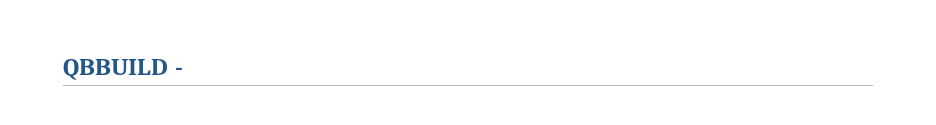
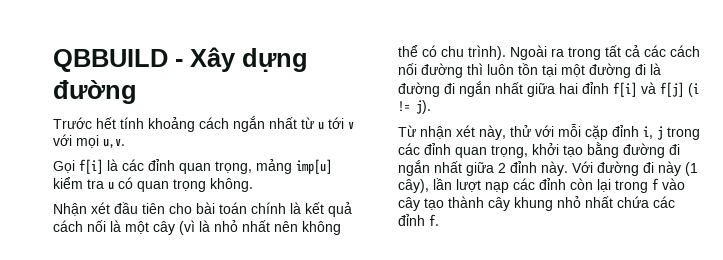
- QBBUILD -
+ QBBUILD - Xây dựng đường
+ Trước hết tính khoảng cách ngắn nhất từ u tới v với mọi u,v.
+ Gọi f[i] là các đỉnh quan trọng, mảng imp[u] kiểm tra u có quan trọng không.
+ Nhận xét đầu tiên cho bài toán chính là kết quả cách nối là một cây (vì là nhỏ nhất nên không thể có chu trình). Ngoài ra trong tất cả các cách nối đường thì luôn tồn tại một đường đi là đường đi ngắn nhất giữa hai đỉnh f[i] và f[j] (i != j).
+ Từ nhận xét này, thử với mỗi cặp đỉnh i, j trong các đỉnh quan trọng, khởi tạo bằng đường đi ngắn nhất giữa 2 đỉnh này. Với đường đi này (1 cây), lần lượt nạp các đỉnh còn lại trong f vào cây tạo thành cây khung nhỏ nhất chứa các đỉnh f.

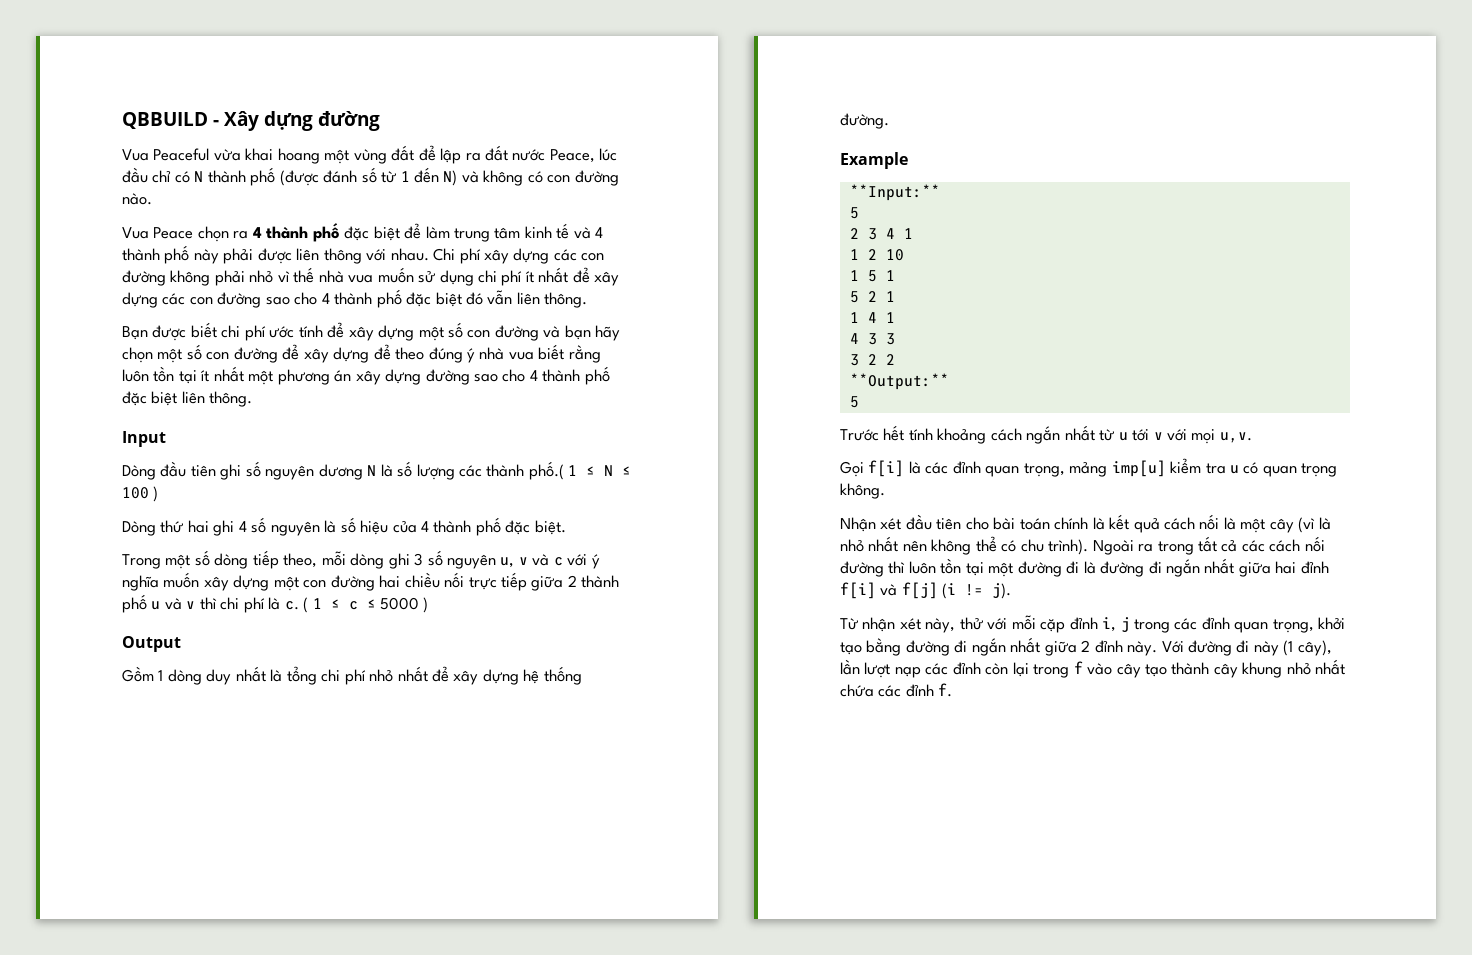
+ Vua Peaceful vừa khai hoang một vùng đất để lập ra đất nước Peace, lúc đầu chỉ có N thành phố (được đánh số từ 1 đến N) và không có con đường nào.
+ Vua Peace chọn ra 4 thành phố đặc biệt để làm trung tâm kinh tế và 4 thành phố này phải được liên thông với nhau. Chi phí xây dựng các con đường không phải nhỏ vì thế nhà vua muốn sử dụng chi phí ít nhất để xây dựng các con đường sao cho 4 thành phố đặc biệt đó vẫn liên thông.
+ Bạn được biết chi phí ước tính để xây dựng một số con đường và bạn hãy chọn một số con đường để xây dựng để theo đúng ý nhà vua biết rằng luôn tồn tại ít nhất một phương án xây dựng đường sao cho 4 thành phố đặc biệt liên thông.
+ Input
+ Dòng đầu tiên ghi số nguyên dương N là số lượng các thành phố.( 1 ≤ N ≤ 100 )
+ Dòng thứ hai ghi 4 số nguyên là số hiệu của 4 thành phố đặc biệt.
+ Trong một số dòng tiếp theo, mỗi dòng ghi 3 số nguyên u, v và c với ý nghĩa muốn xây dựng một con đường hai chiều nối trực tiếp giữa 2 thành phố u và v thì chi phí là c. ( 1 ≤ c ≤ 5000 )
+ Output
+ Gồm 1 dòng duy nhất là tổng chi phí nhỏ nhất để xây dựng hệ thống đường.
+ Example
+ **Input:**
+ 5
+ 2 3 4 1
+ 1 2 10
+ 1 5 1
+ 5 2 1
+ 1 4 1
+ 4 3 3
+ 3 2 2
+ **Output:**
+ 5

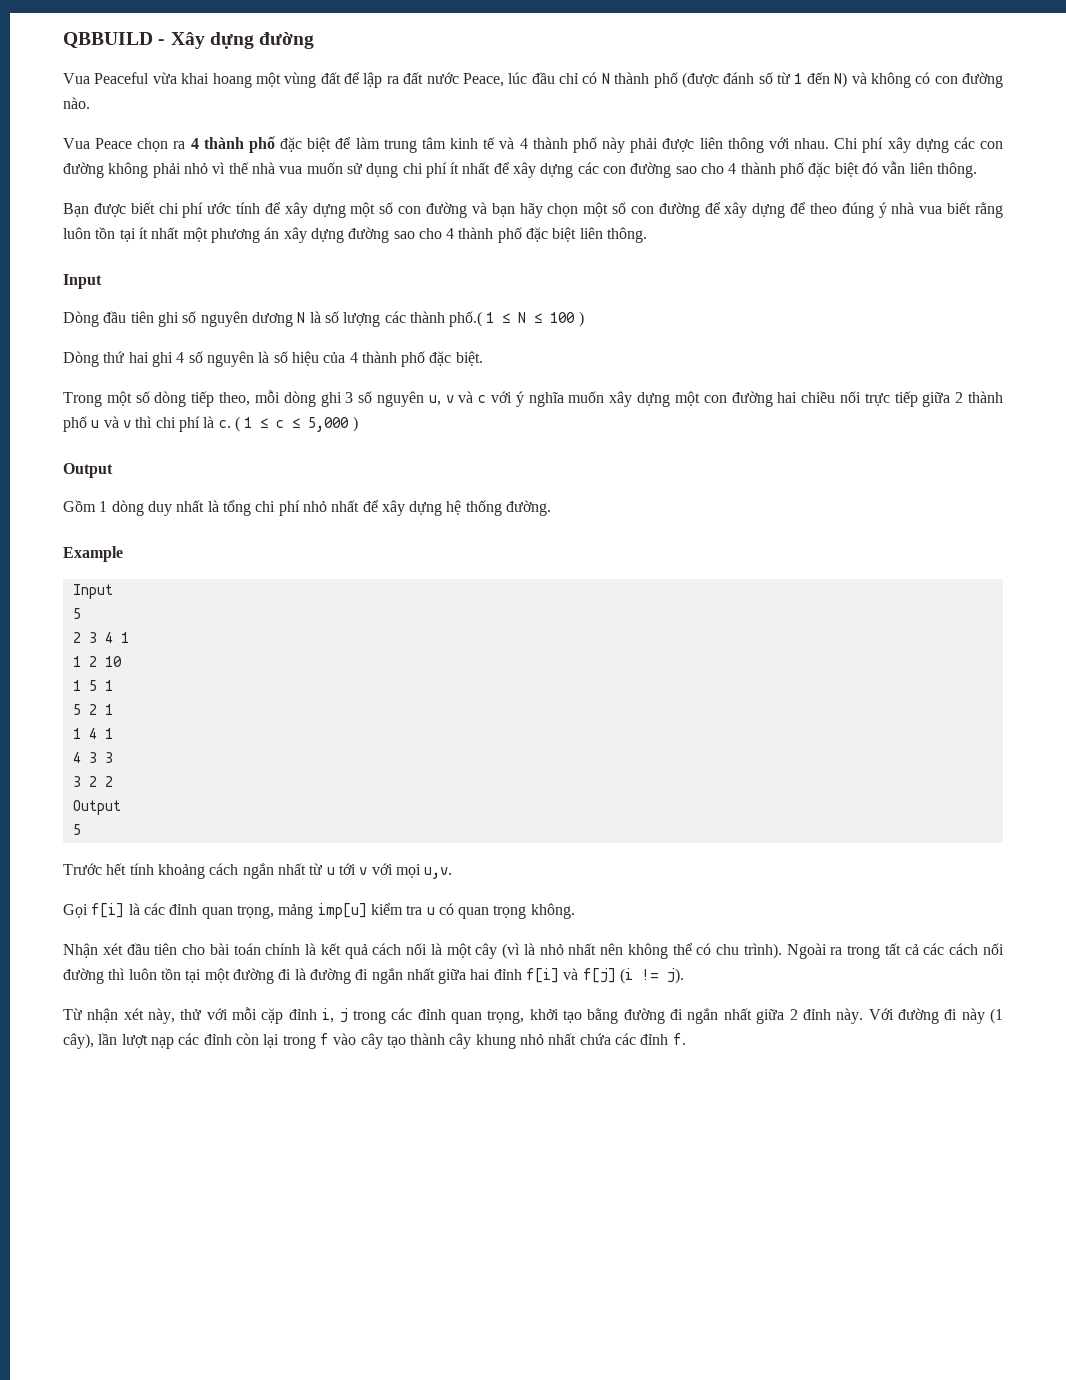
- ( 1 ≤ c ≤ 5000 )
+ ( 1 ≤ c ≤ 5,000 )
  Example
- **Input:**
+ Input
  3 2 2
- **Output:**
+ Output

